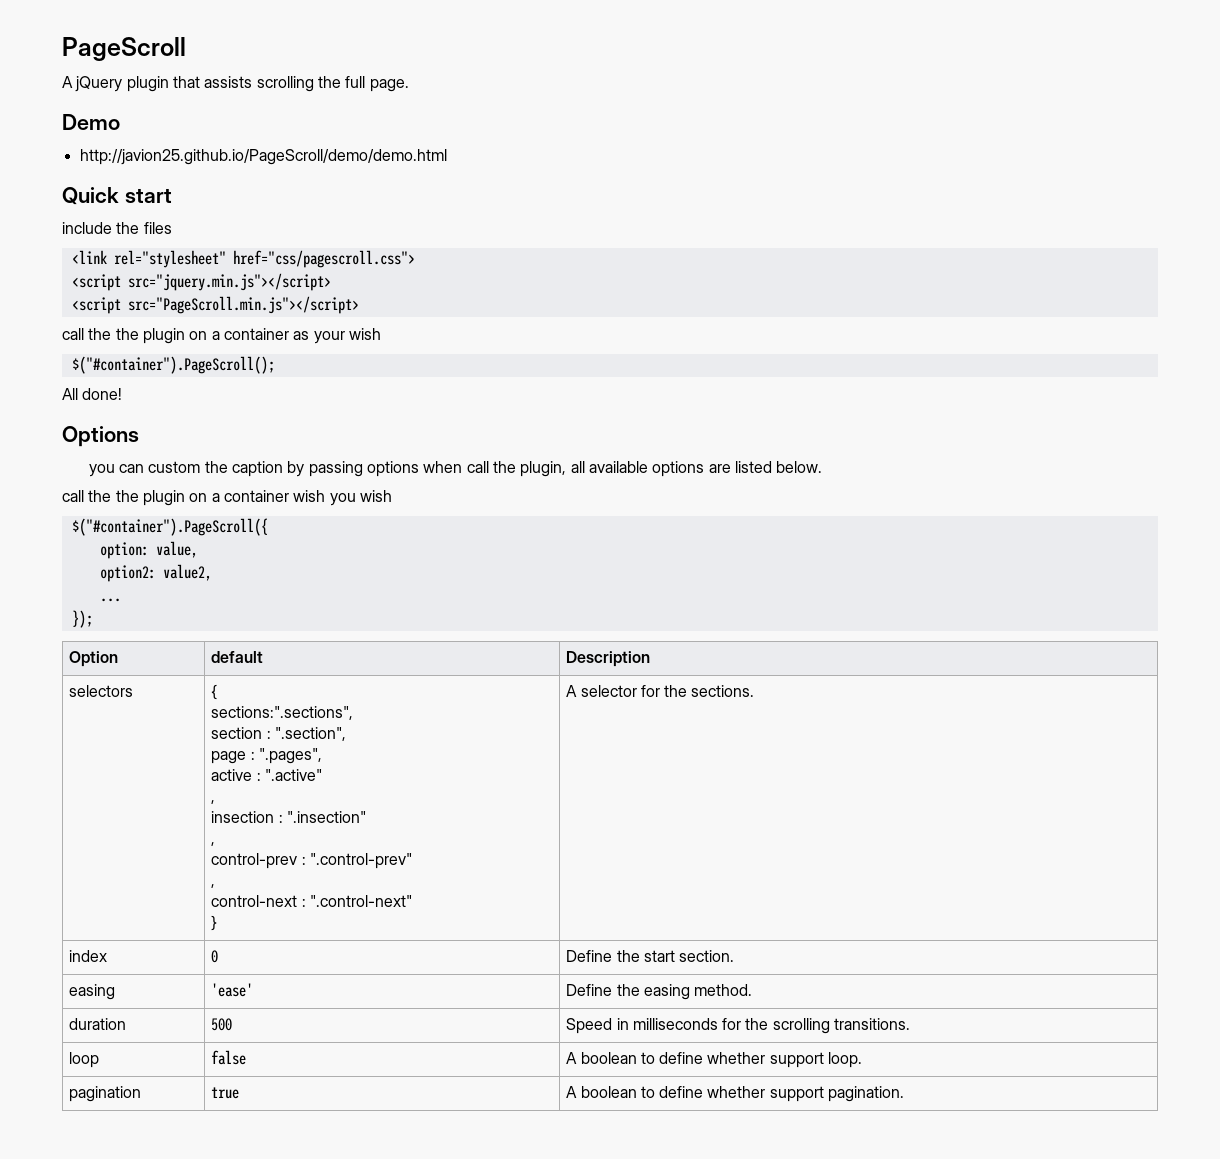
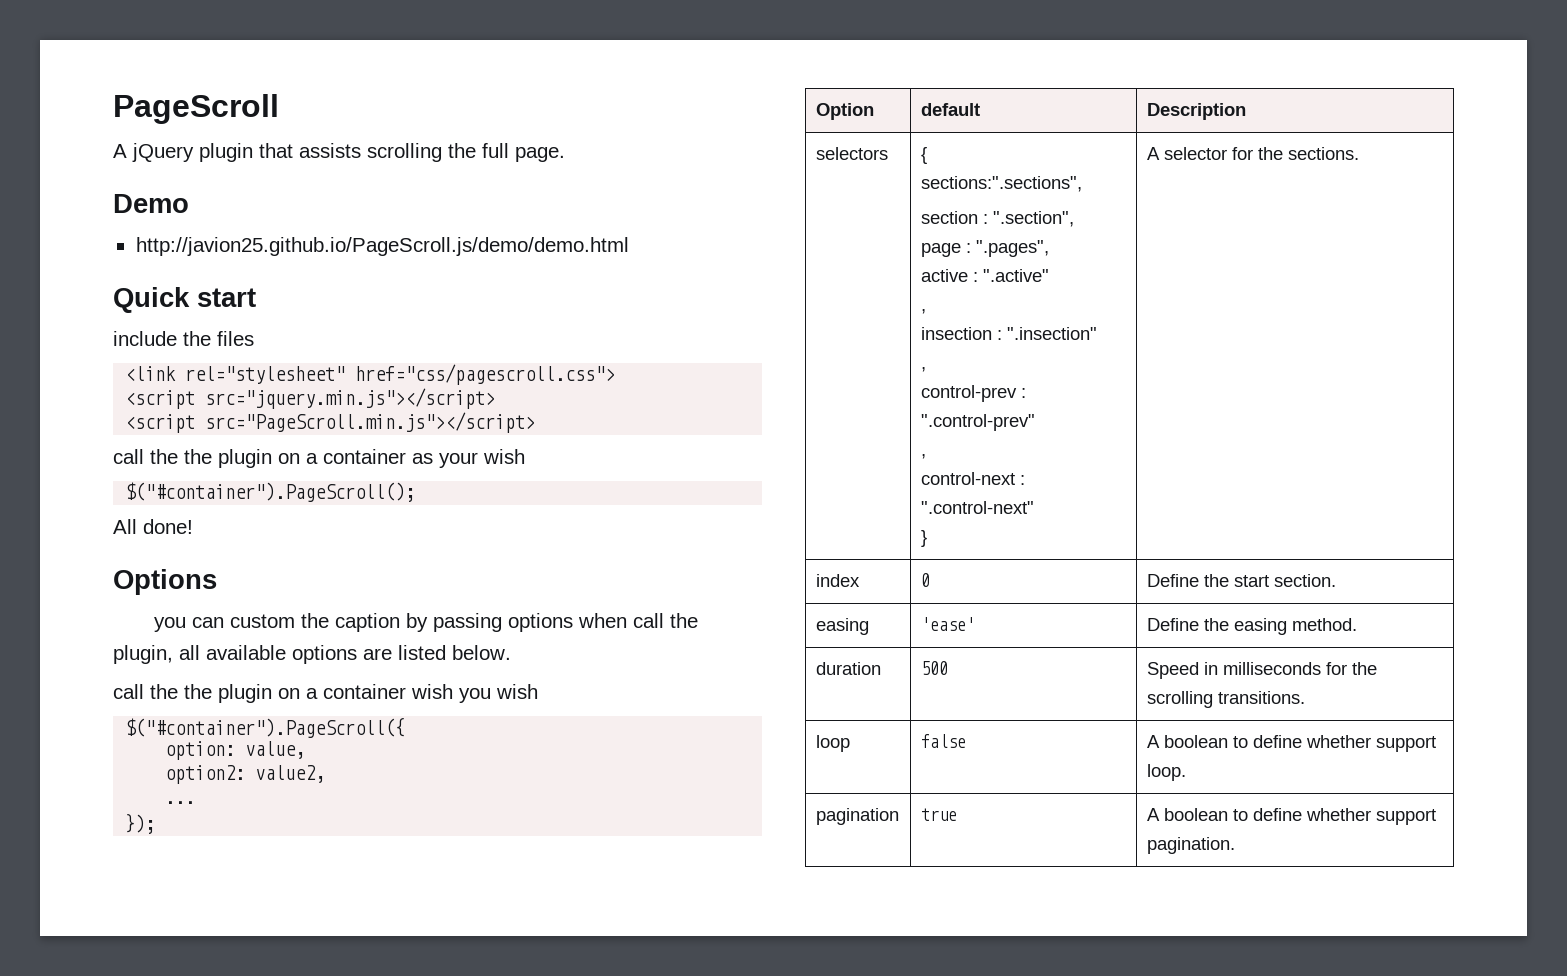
- http://javion25.github.io/PageScroll/demo/demo.html
+ http://javion25.github.io/PageScroll.js/demo/demo.html

